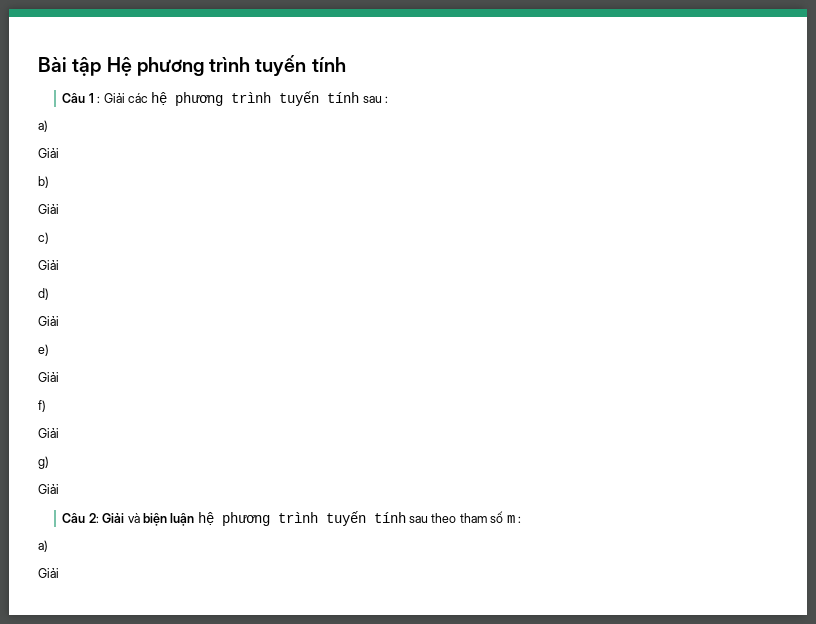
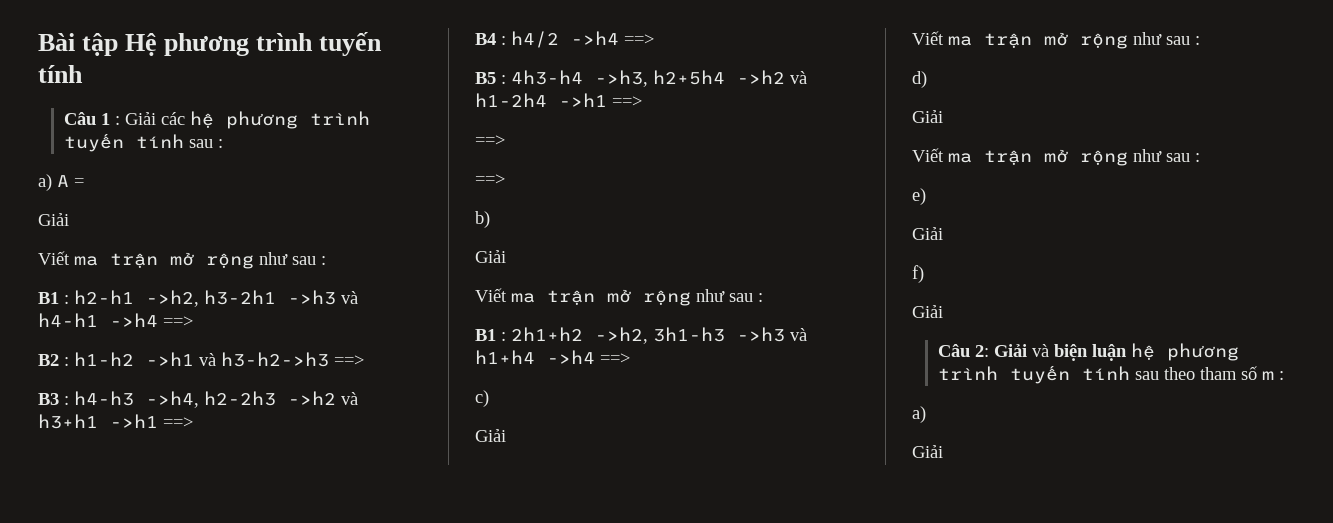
  Câu 1 : Giải các hệ phương trình tuyến tính sau :
- a)
+ a) A =
  Giải
+ Viết ma trận mở rộng như sau :
+ B1 : h2-h1 ->h2, h3-2h1 ->h3 và h4-h1 ->h4 ==>
+ B2 : h1-h2 ->h1 và h3-h2->h3 ==>
+ B3 : h4-h3 ->h4, h2-2h3 ->h2 và h3+h1 ->h1 ==>
+ B4 : h4/2 ->h4 ==>
+ B5 : 4h3-h4 ->h3, h2+5h4 ->h2 và h1-2h4 ->h1 ==>
+ ==>
+ ==>
  b)
  Giải
+ Viết ma trận mở rộng như sau :
+ B1 : 2h1+h2 ->h2, 3h1-h3 ->h3 và h1+h4 ->h4 ==>
  c)
  Giải
+ Viết ma trận mở rộng như sau :
  d)
  Giải
+ Viết ma trận mở rộng như sau :
- g)
- Giải

